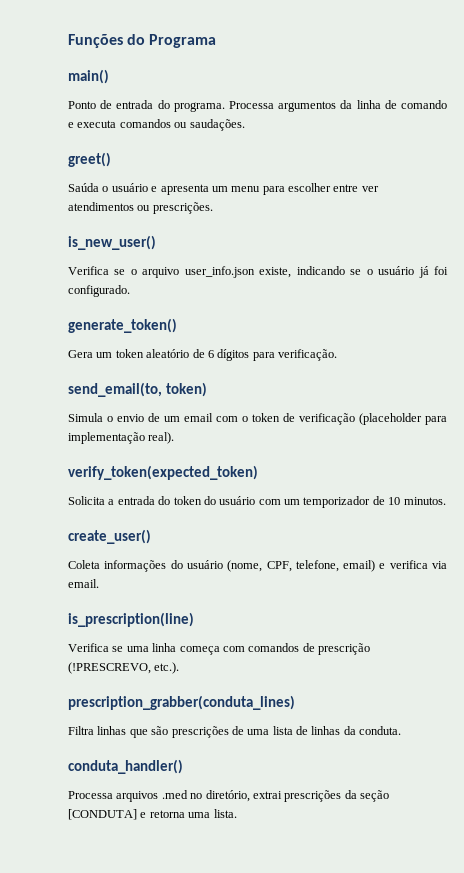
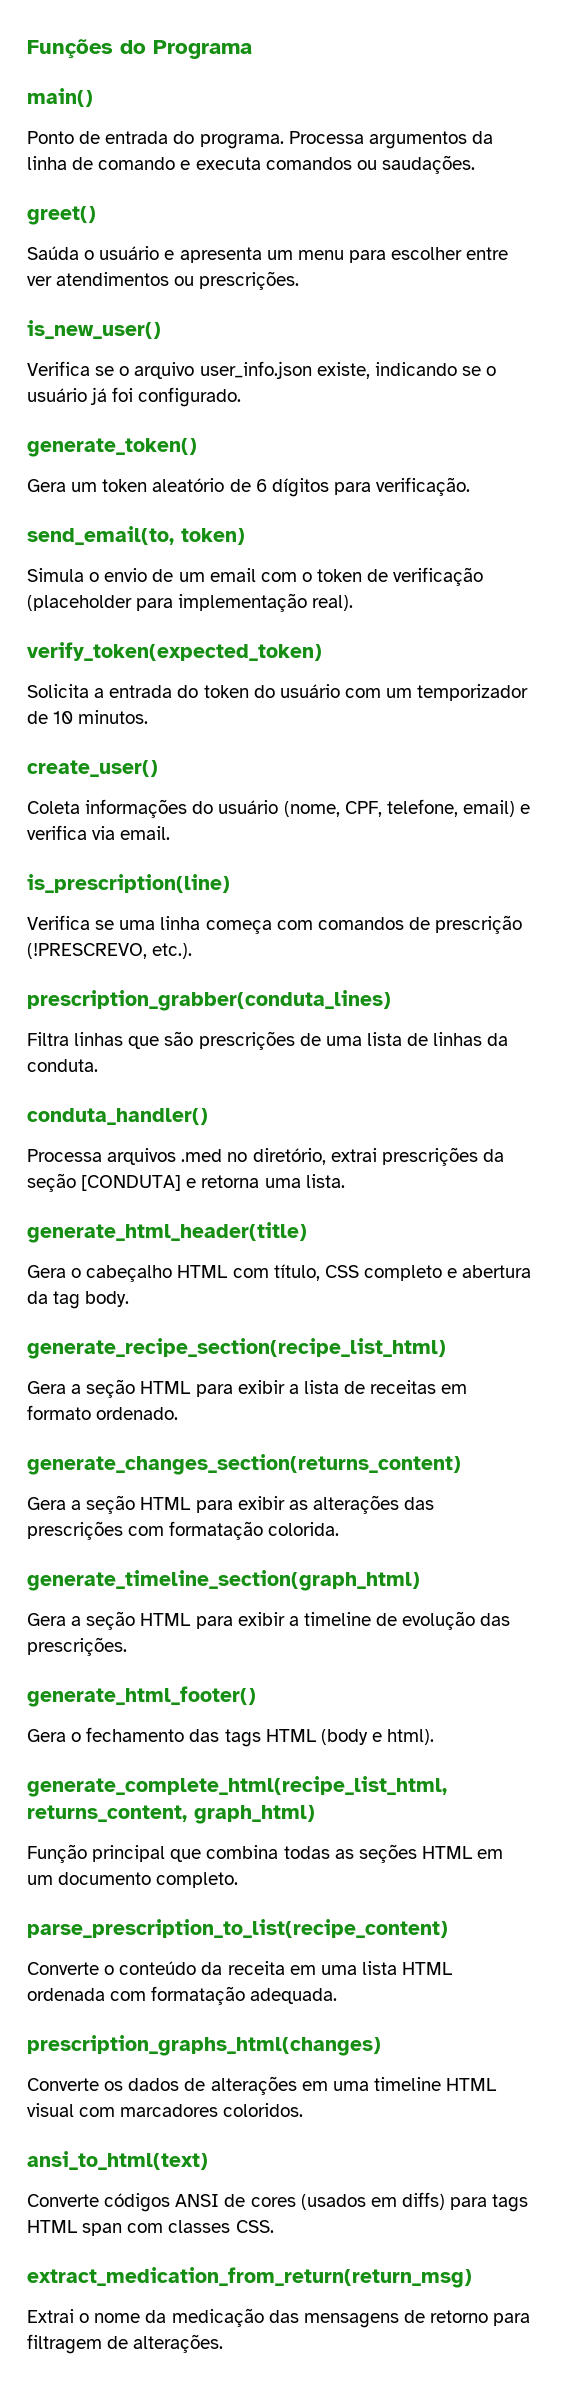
+ generate_html_header(title)
+ Gera o cabeçalho HTML com título, CSS completo e abertura da tag body.
+ generate_recipe_section(recipe_list_html)
+ Gera a seção HTML para exibir a lista de receitas em formato ordenado.
+ generate_changes_section(returns_content)
+ Gera a seção HTML para exibir as alterações das prescrições com formatação colorida.
+ generate_timeline_section(graph_html)
+ Gera a seção HTML para exibir a timeline de evolução das prescrições.
+ generate_html_footer()
+ Gera o fechamento das tags HTML (body e html).
+ generate_complete_html(recipe_list_html, returns_content, graph_html)
+ Função principal que combina todas as seções HTML em um documento completo.
+ parse_prescription_to_list(recipe_content)
+ Converte o conteúdo da receita em uma lista HTML ordenada com formatação adequada.
+ prescription_graphs_html(changes)
+ Converte os dados de alterações em uma timeline HTML visual com marcadores coloridos.
+ ansi_to_html(text)
+ Converte códigos ANSI de cores (usados em diffs) para tags HTML span com classes CSS.
+ extract_medication_from_return(return_msg)
+ Extrai o nome da medicação das mensagens de retorno para filtragem de alterações.

